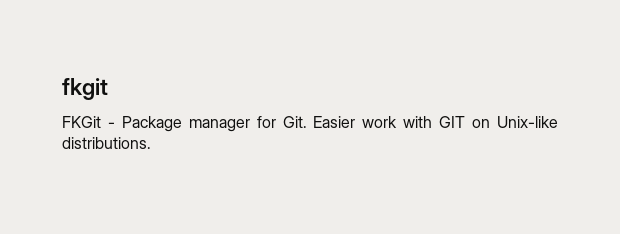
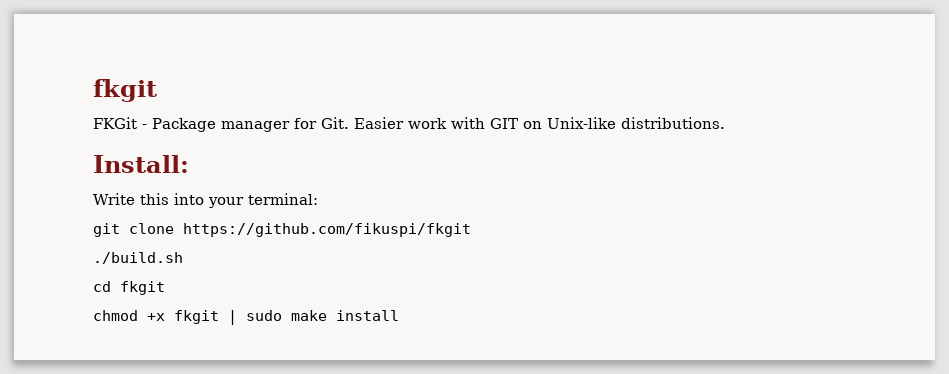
+ Install:
+ Write this into your terminal:
+ git clone https://github.com/fikuspi/fkgit
+ ./build.sh
+ cd fkgit
+ chmod +x fkgit | sudo make install

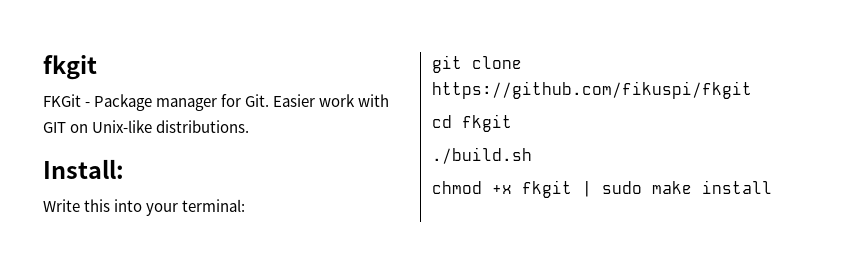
- ./build.sh
+ ./build.sh

